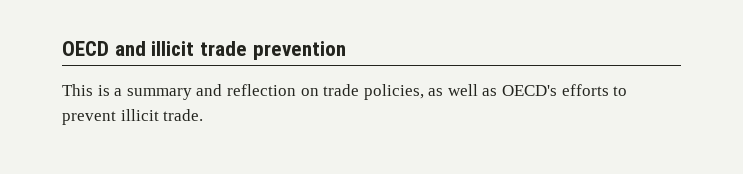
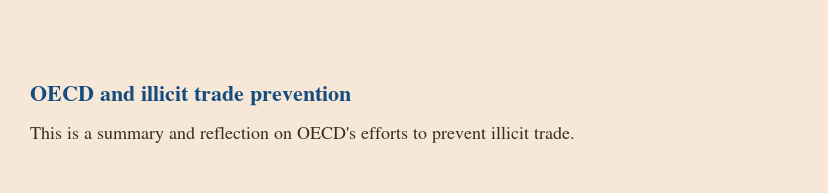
- This is a summary and reflection on trade policies, as well as OECD's efforts to prevent illicit trade.
+ This is a summary and reflection on OECD's efforts to prevent illicit trade.

